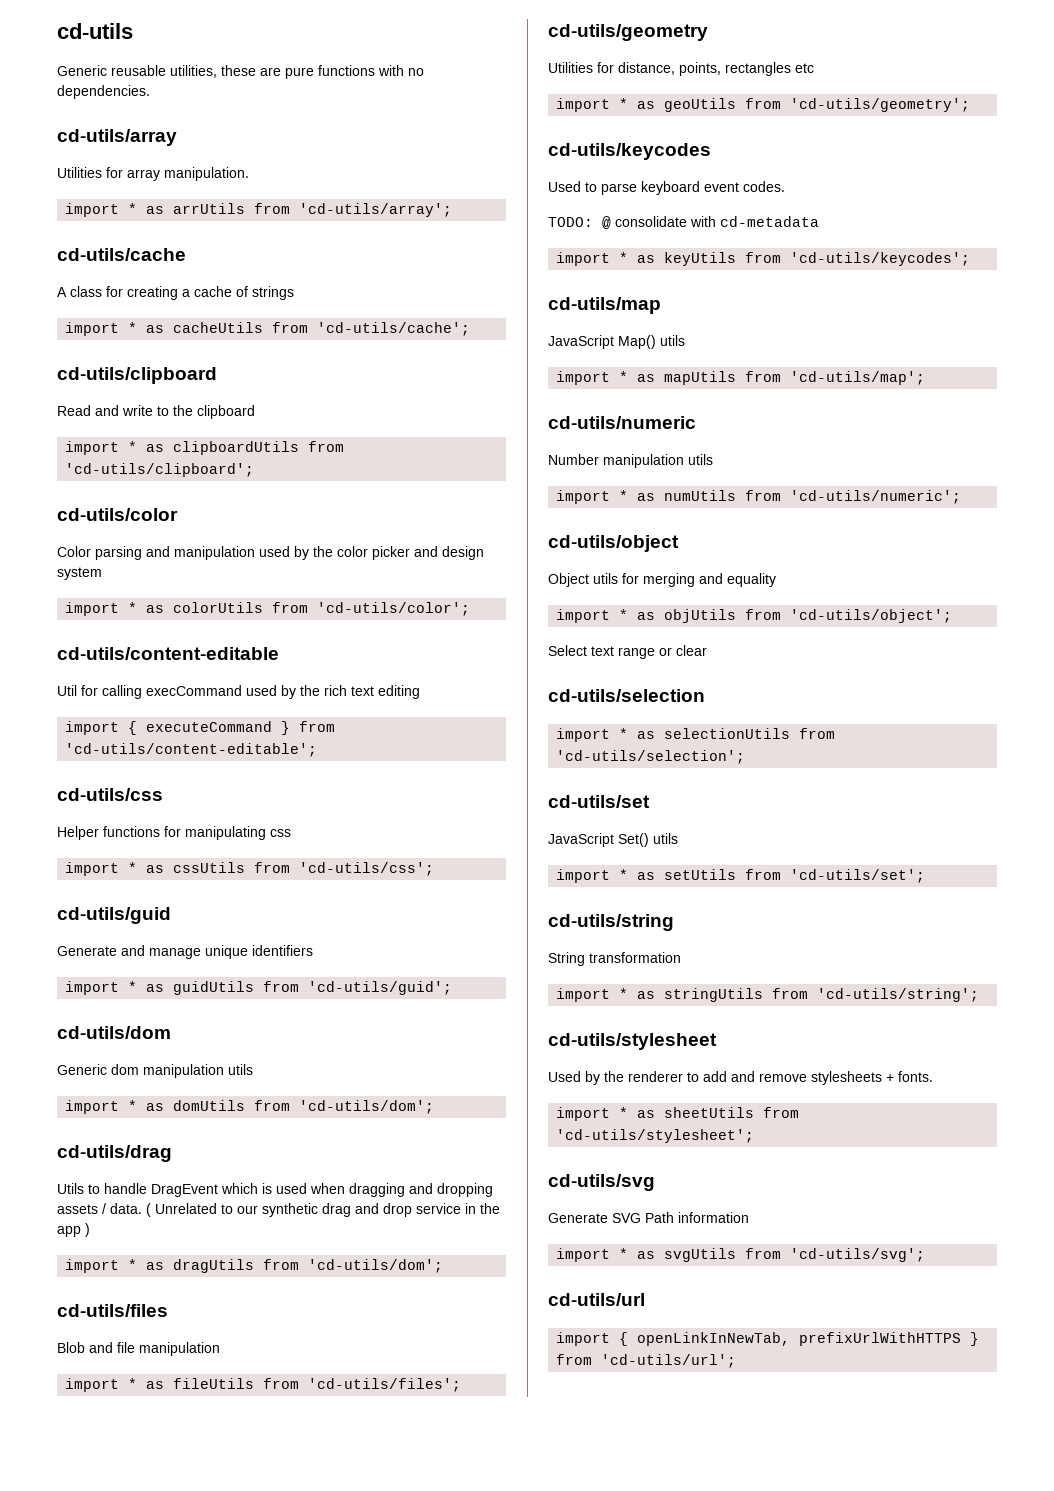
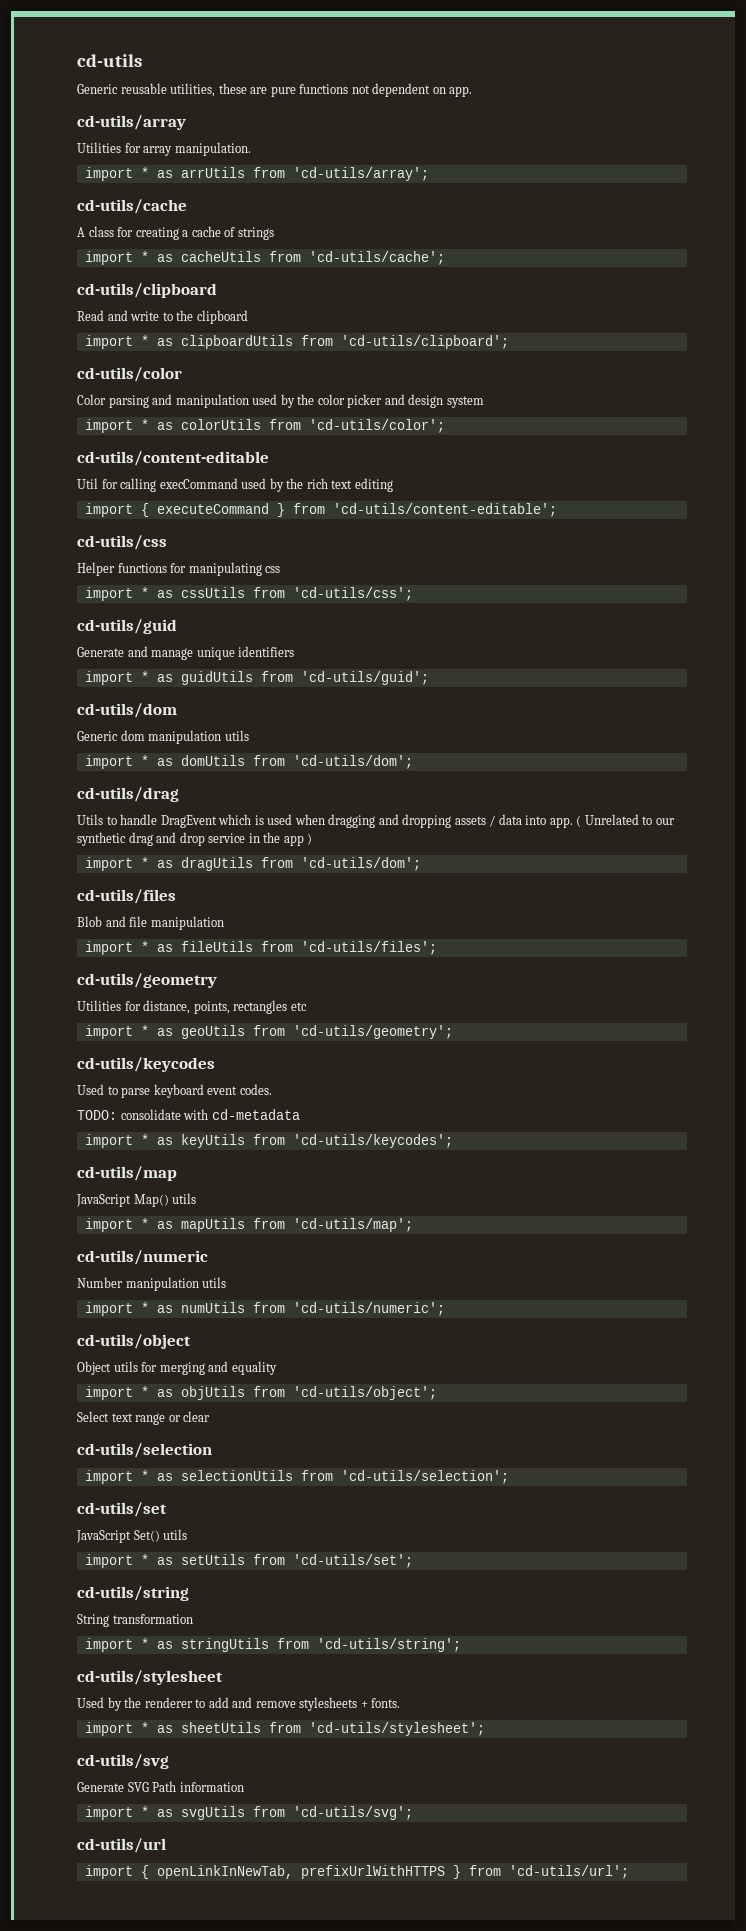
- Generic reusable utilities, these are pure functions with no dependencies.
+ Generic reusable utilities, these are pure functions not dependent on app.
- Utils to handle DragEvent which is used when dragging and dropping assets / data.
+ Utils to handle DragEvent which is used when dragging and dropping assets / data into app.
- TODO: @ consolidate with cd-metadata
+ TODO: consolidate with cd-metadata

